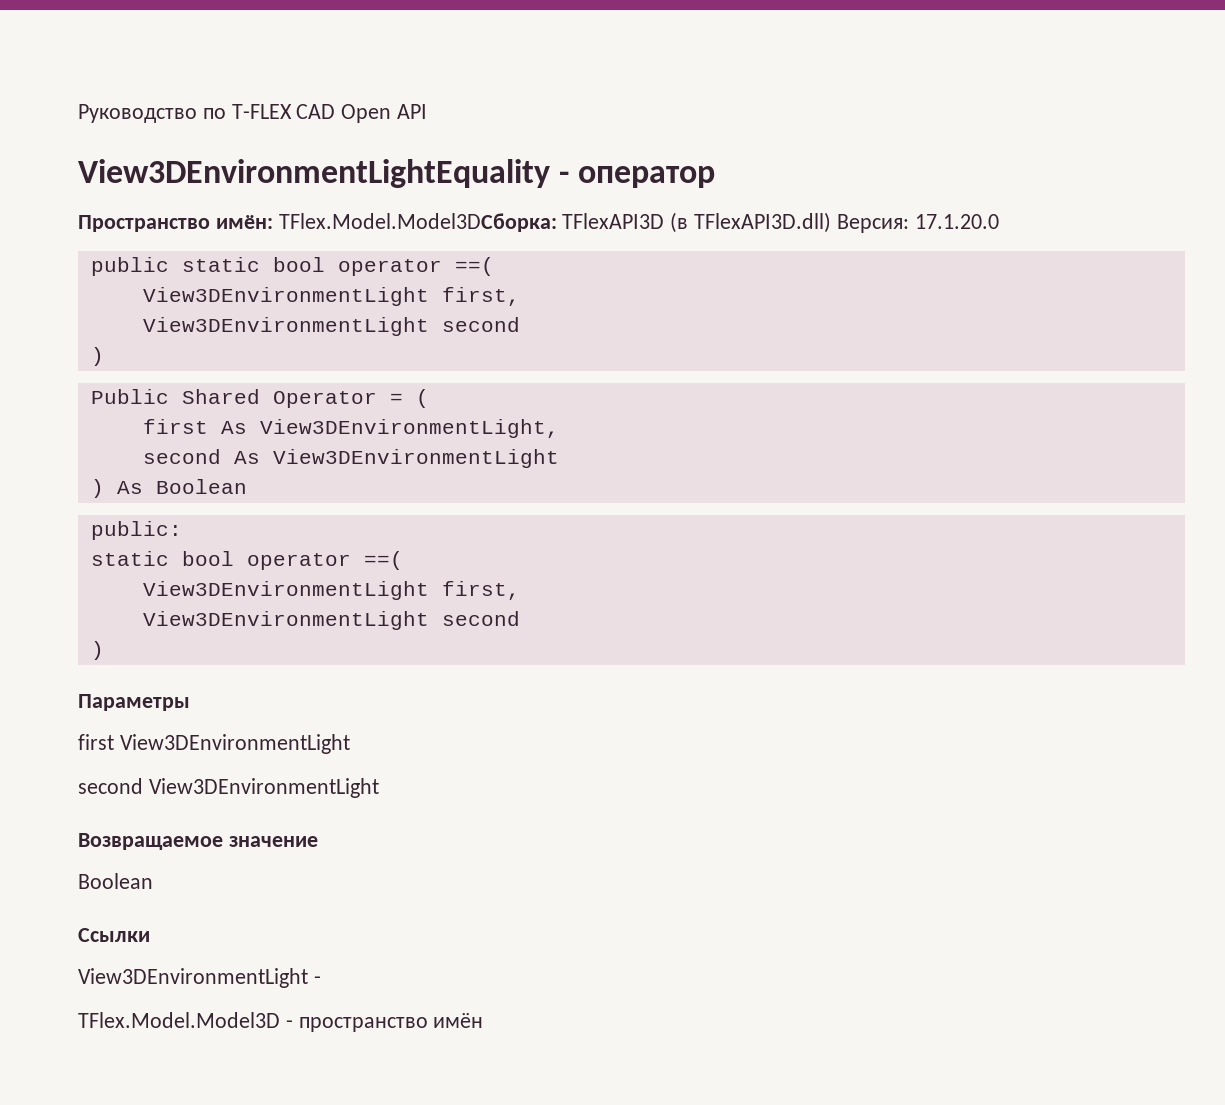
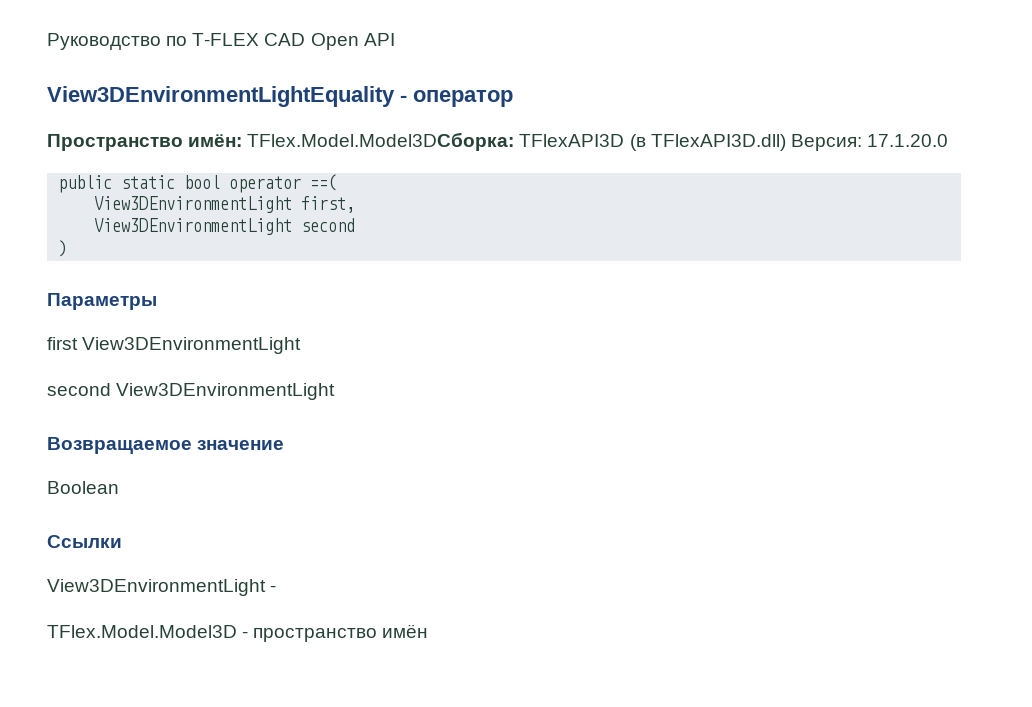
- Public Shared Operator = (
- first As View3DEnvironmentLight,
- second As View3DEnvironmentLight
- ) As Boolean
- public:
- static bool operator ==(
- View3DEnvironmentLight first,
- View3DEnvironmentLight second
- )

